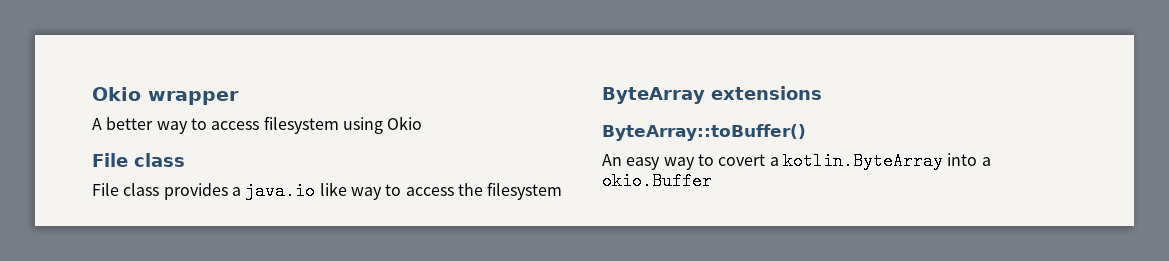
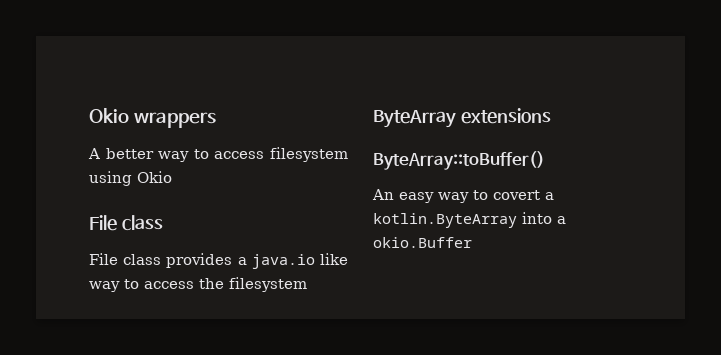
- Okio wrapper
+ Okio wrappers

